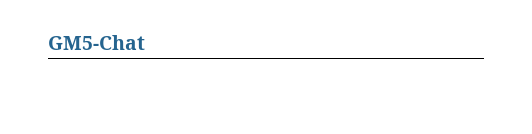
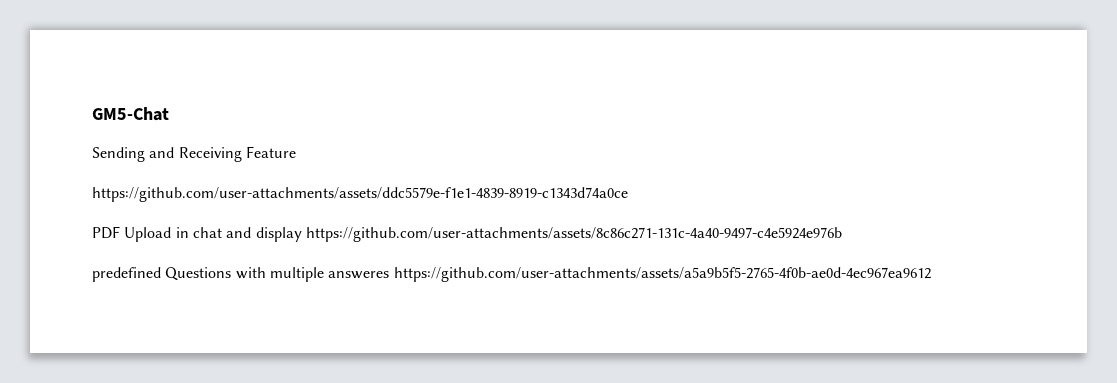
+ Sending and Receiving Feature
+ https://github.com/user-attachments/assets/ddc5579e-f1e1-4839-8919-c1343d74a0ce
+ PDF Upload in chat and display https://github.com/user-attachments/assets/8c86c271-131c-4a40-9497-c4e5924e976b
+ predefined Questions with multiple answeres https://github.com/user-attachments/assets/a5a9b5f5-2765-4f0b-ae0d-4ec967ea9612

